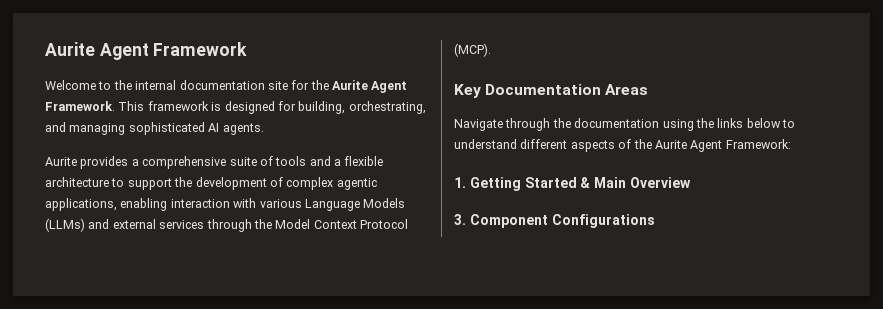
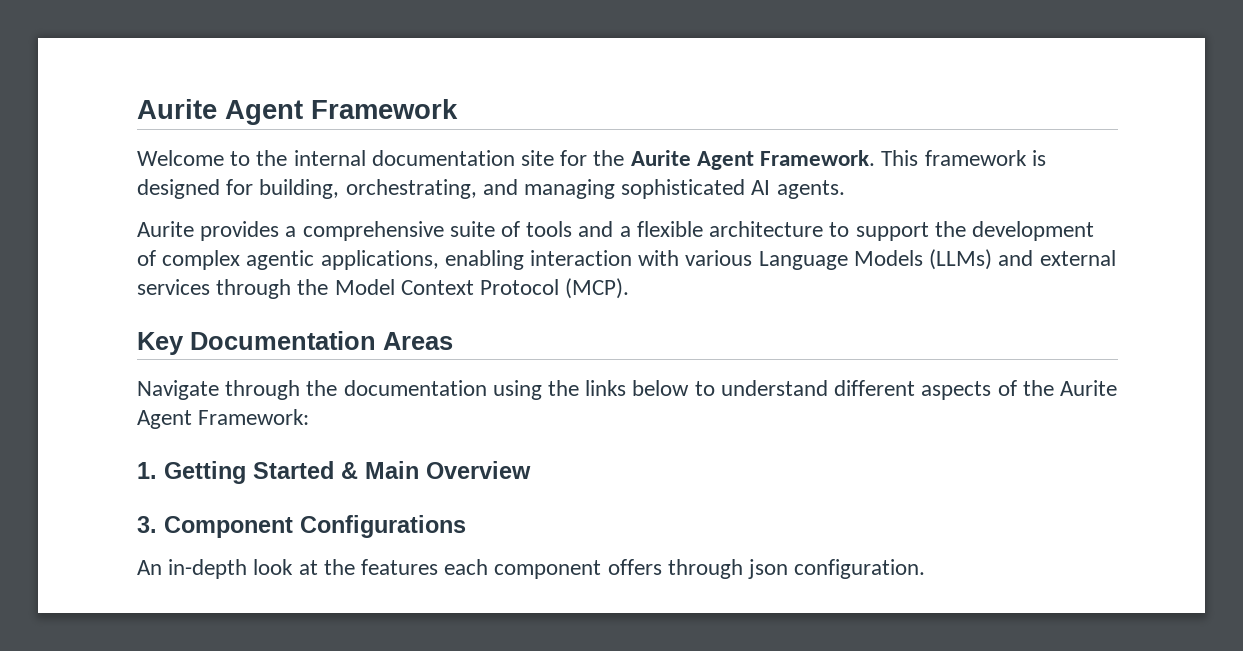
+ An in-depth look at the features each component offers through json configuration.

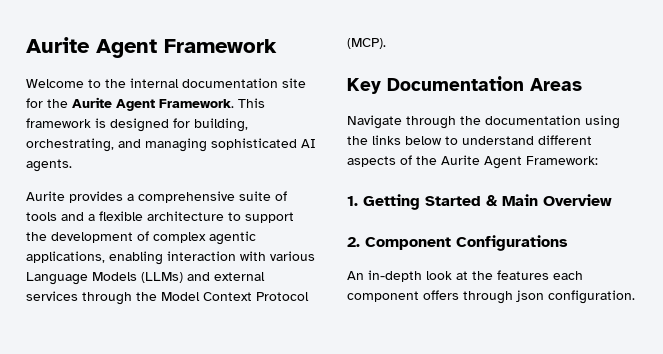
- 3. Component Configurations
+ 2. Component Configurations

